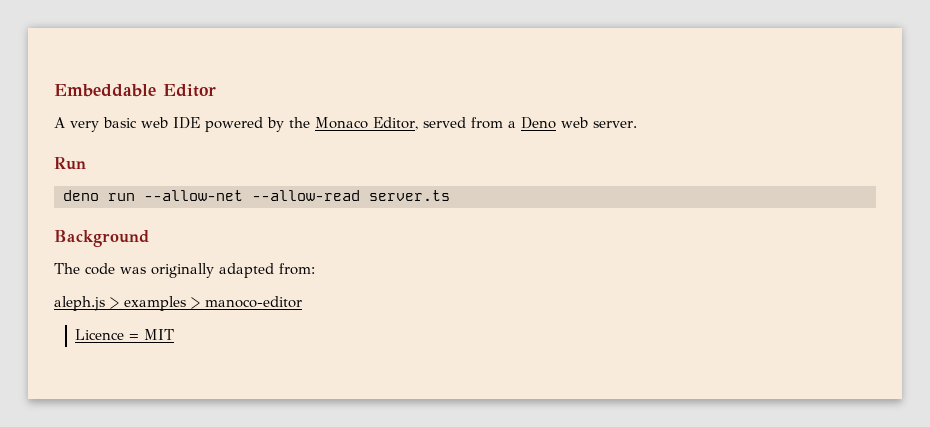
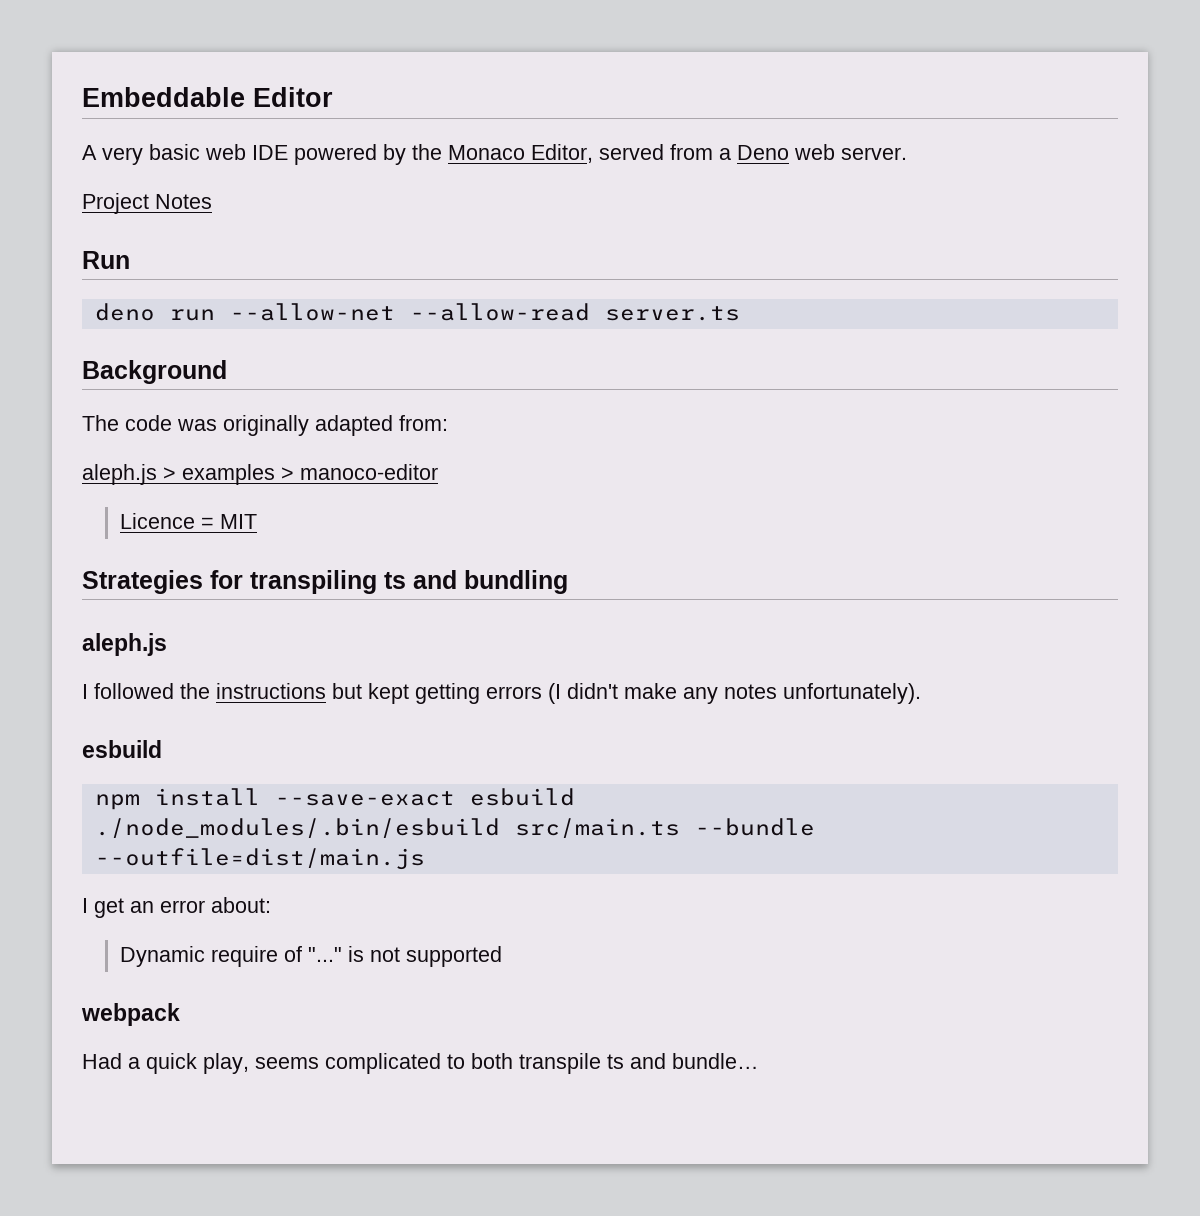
+ Project Notes
+ Strategies for transpiling ts and bundling
+ aleph.js
+ I followed the instructions but kept getting errors (I didn't make any notes unfortunately).
+ esbuild
+ npm install --save-exact esbuild
+ ./node_modules/.bin/esbuild src/main.ts --bundle --outfile=dist/main.js
+ I get an error about:
+ Dynamic require of "..." is not supported
+ webpack
+ Had a quick play, seems complicated to both transpile ts and bundle…

